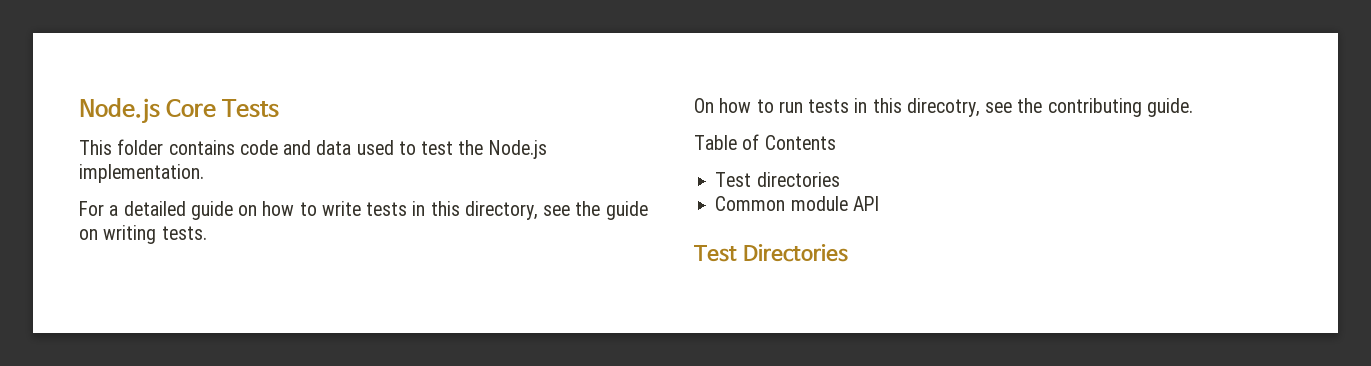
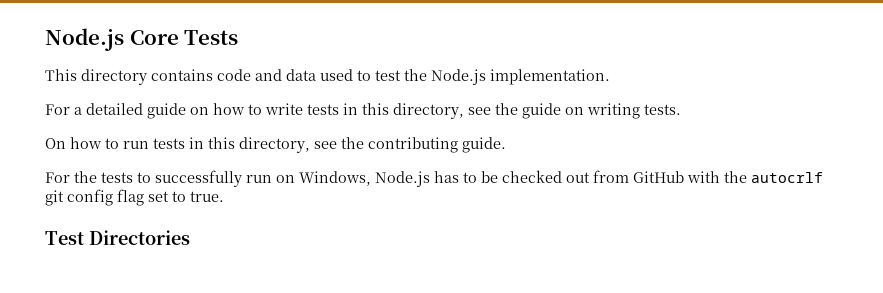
- This folder contains code and data used to test the Node.js implementation.
+ This directory contains code and data used to test the Node.js implementation.
- On how to run tests in this direcotry, see the contributing guide.
+ On how to run tests in this directory, see the contributing guide.
- Table of Contents
- Test directories
- Common module API
+ For the tests to successfully run on Windows, Node.js has to be checked out from GitHub with the autocrlf git config flag set to true.

